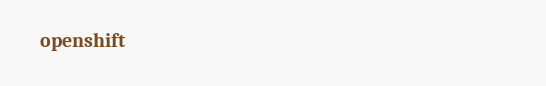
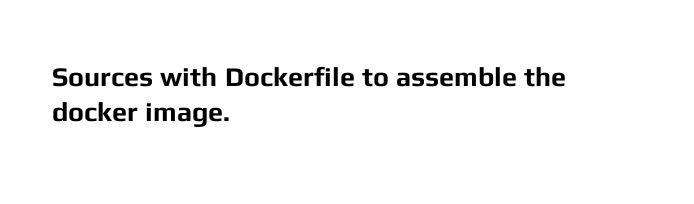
- openshift
+ Sources with Dockerfile to assemble the docker image.

